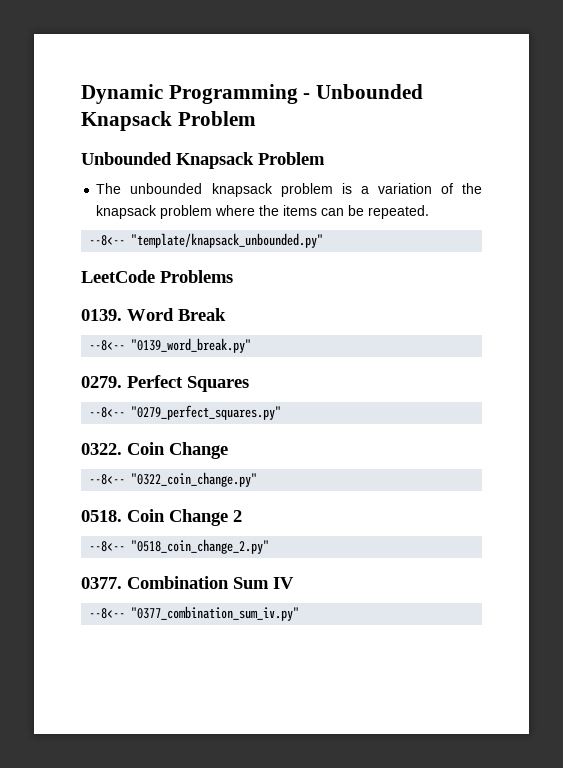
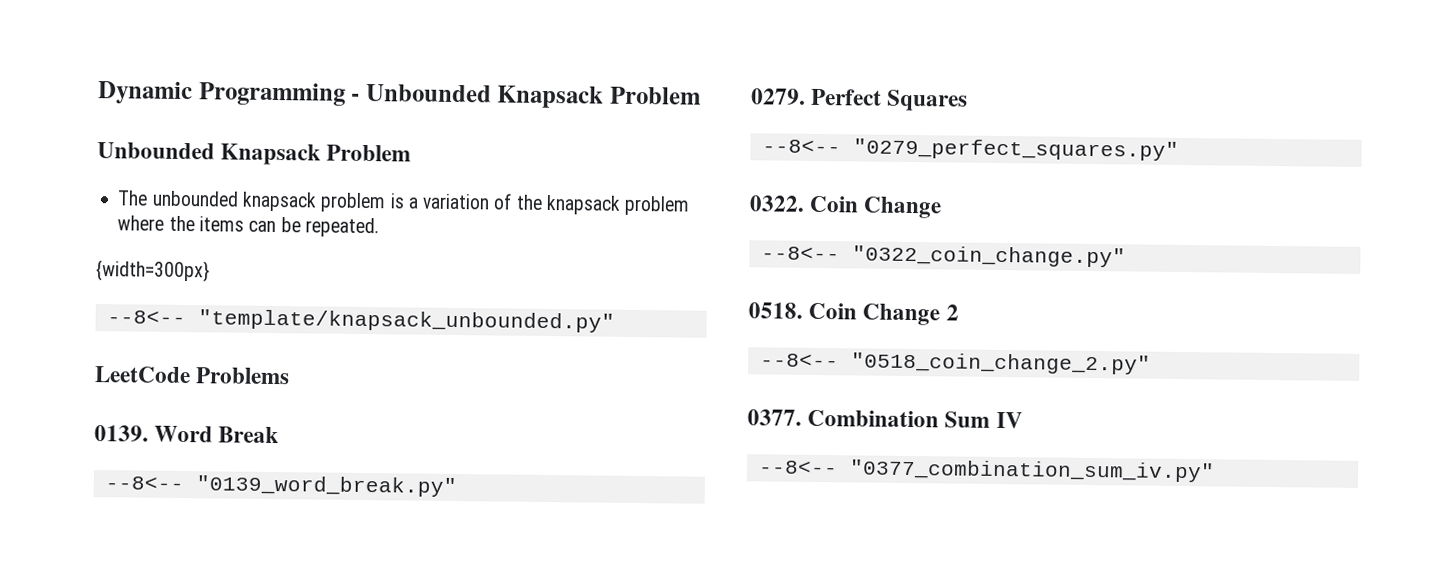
+ {width=300px}

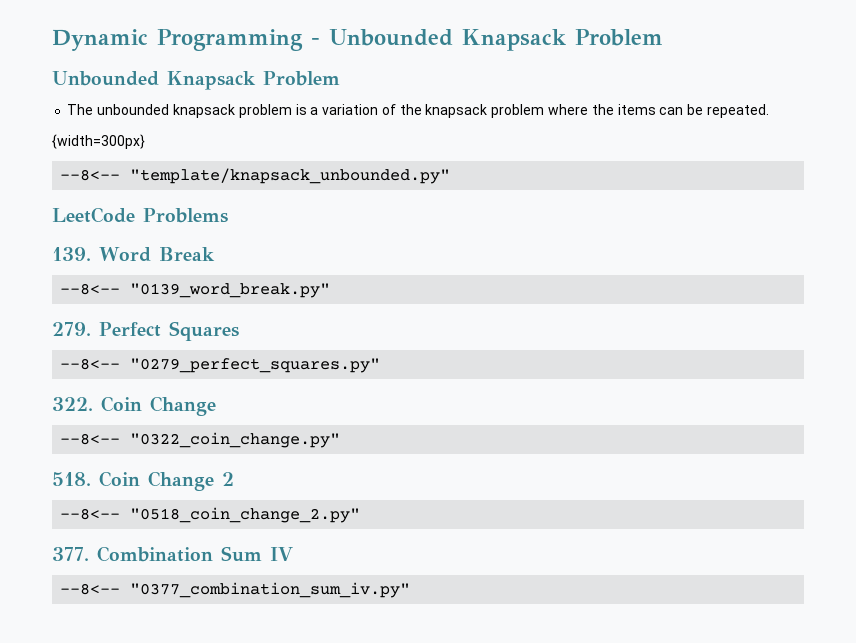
- 0139. Word Break
+ 139. Word Break
- 0279. Perfect Squares
+ 279. Perfect Squares
- 0322. Coin Change
+ 322. Coin Change
- 0518. Coin Change 2
+ 518. Coin Change 2
- 0377. Combination Sum IV
+ 377. Combination Sum IV

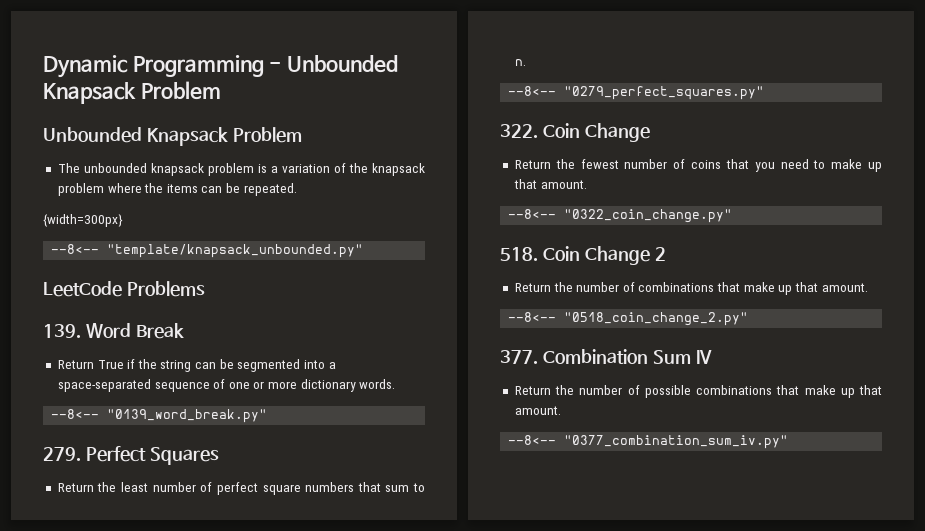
+ Return True if the string can be segmented into a space-separated sequence of one or more dictionary words.
+ Return the least number of perfect square numbers that sum to n.
+ Return the fewest number of coins that you need to make up that amount.
+ Return the number of combinations that make up that amount.
+ Return the number of possible combinations that make up that amount.

